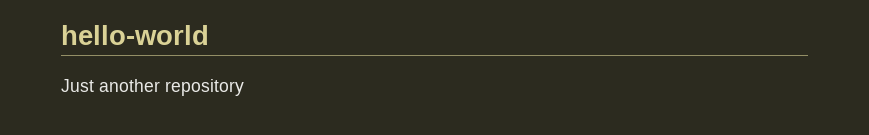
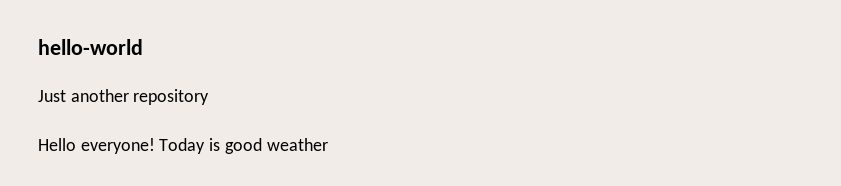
+ Hello everyone! Today is good weather

